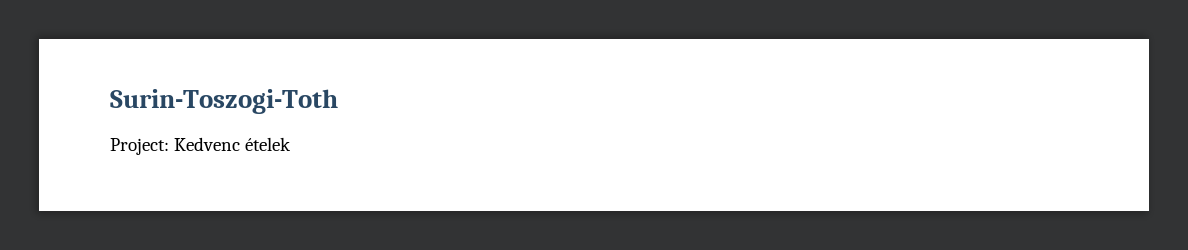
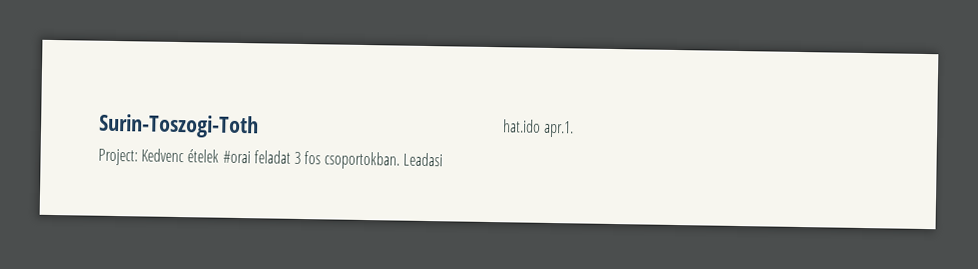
- Project: Kedvenc ételek
+ Project: Kedvenc ételek #orai feladat 3 fos csoportokban. Leadasi hat.ido apr.1.

